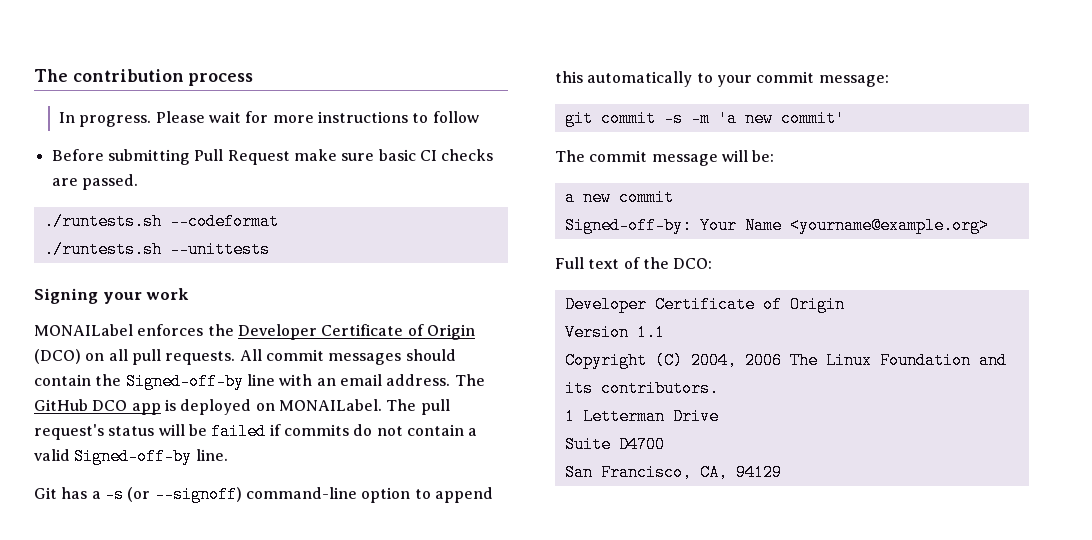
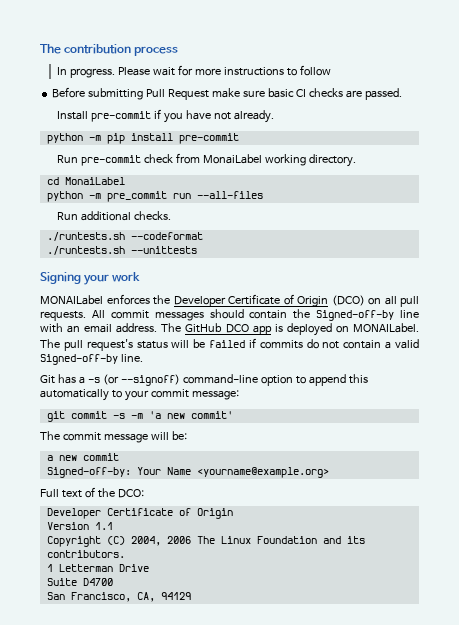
+ Install pre-commit if you have not already.
+ python -m pip install pre-commit
+ Run pre-commit check from MonaiLabel working directory.
+ cd MonaiLabel
+ python -m pre_commit run --all-files
+ Run additional checks.

